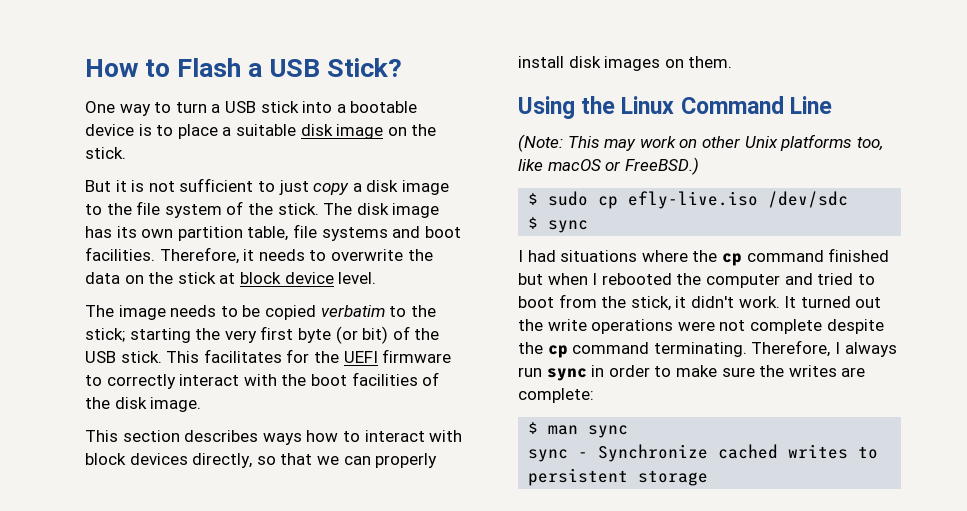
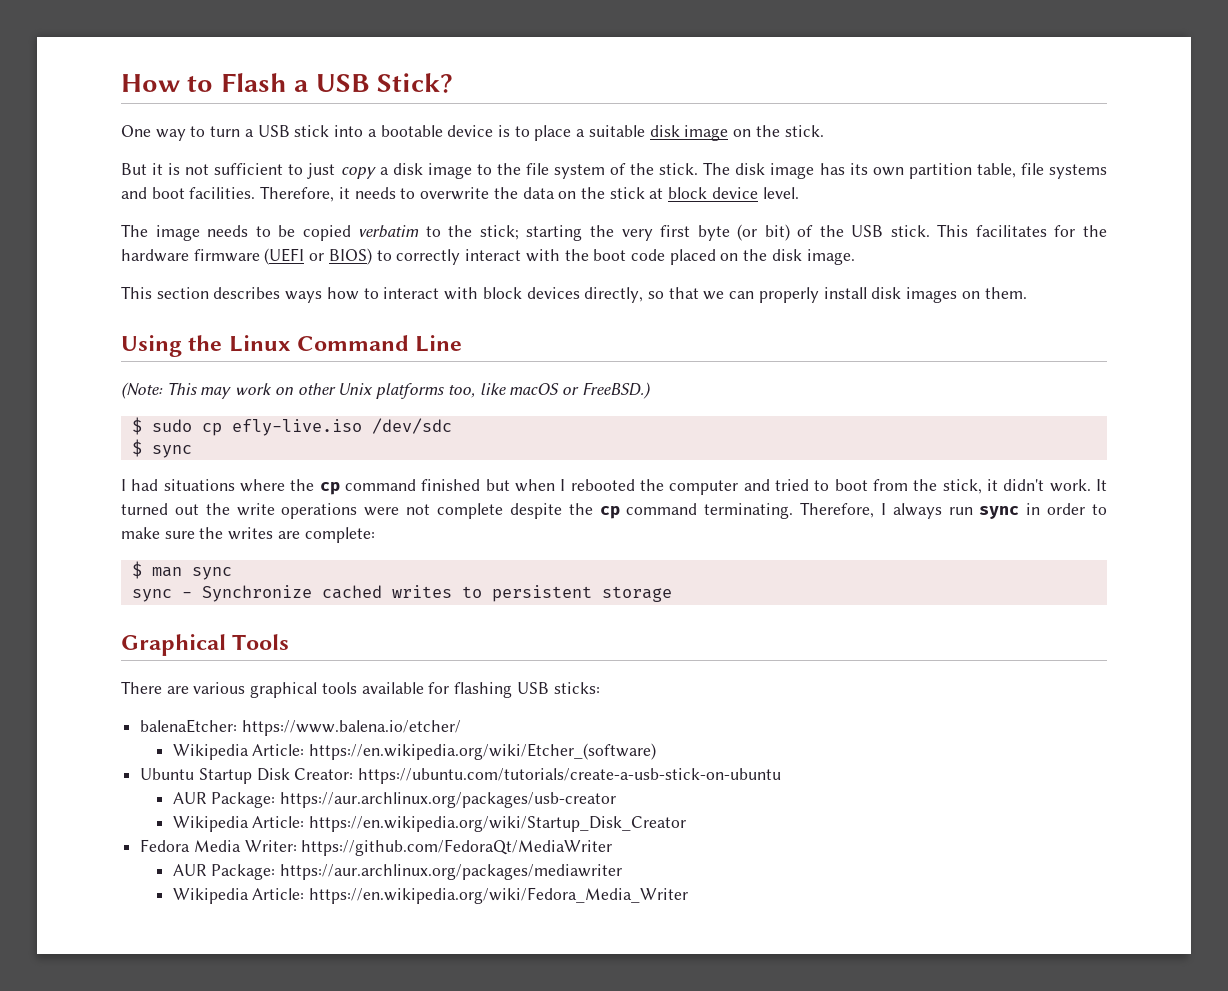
- This facilitates for the UEFI firmware to correctly interact with the boot facilities of the disk image.
+ This facilitates for the hardware firmware (UEFI or BIOS) to correctly interact with the boot code placed on the disk image.
+ Graphical Tools
+ There are various graphical tools available for flashing USB sticks:
+ balenaEtcher: https://www.balena.io/etcher/
+ Wikipedia Article: https://en.wikipedia.org/wiki/Etcher_(software)
+ Ubuntu Startup Disk Creator: https://ubuntu.com/tutorials/create-a-usb-stick-on-ubuntu
+ AUR Package: https://aur.archlinux.org/packages/usb-creator
+ Wikipedia Article: https://en.wikipedia.org/wiki/Startup_Disk_Creator
+ Fedora Media Writer: https://github.com/FedoraQt/MediaWriter
+ AUR Package: https://aur.archlinux.org/packages/mediawriter
+ Wikipedia Article: https://en.wikipedia.org/wiki/Fedora_Media_Writer

